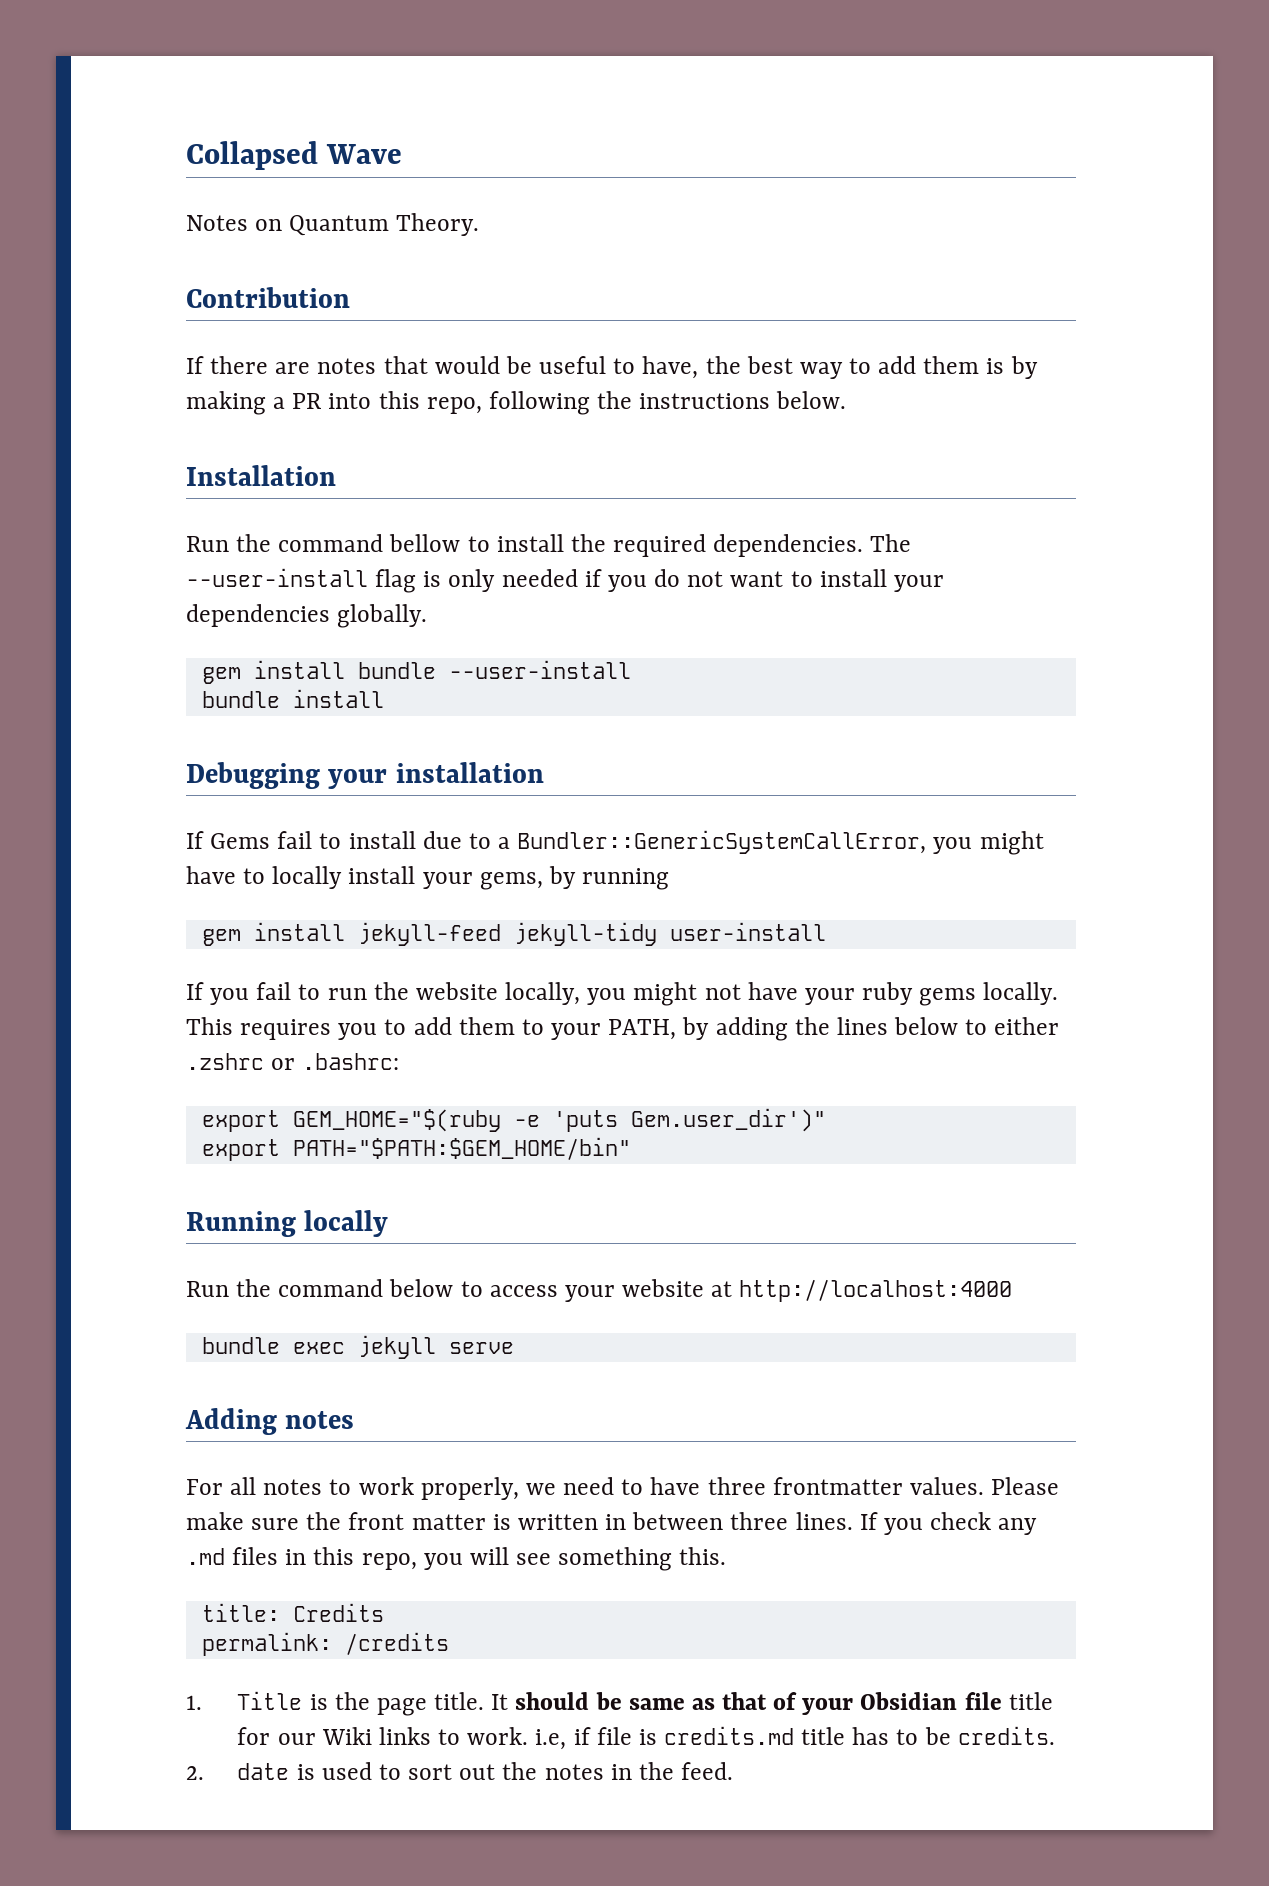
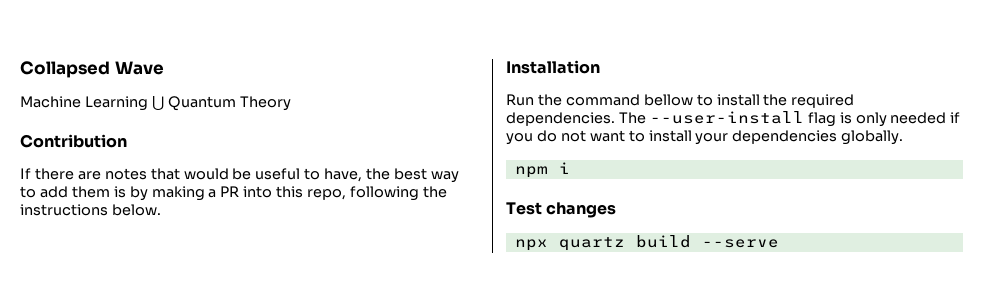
- Notes on Quantum Theory.
+ Machine Learning ⋃ Quantum Theory
- gem install bundle --user-install
- bundle install
- Debugging your installation
- If Gems fail to install due to a Bundler::GenericSystemCallError, you might have to locally install your gems, by running
- gem install jekyll-feed jekyll-tidy user-install
- If you fail to run the website locally, you might not have your ruby gems locally. This requires you to add them to your PATH, by adding the lines below to either .zshrc or .bashrc:
- export GEM_HOME="$(ruby -e 'puts Gem.user_dir')"
- export PATH="$PATH:$GEM_HOME/bin"
- Running locally
- Run the command below to access your website at http://localhost:4000
- bundle exec jekyll serve
- Adding notes
- For all notes to work properly, we need to have three frontmatter values. Please make sure the front matter is written in between three lines. If you check any .md files in this repo, you will see something this.
- title: Credits
- permalink: /credits
- 1. Title is the page title. It should be same as that of your Obsidian file title for our Wiki links to work. i.e, if file is credits.md title has to be credits.
- 2. date is used to sort out the notes in the feed.
+ npm i
+ Test changes
+ npx quartz build --serve

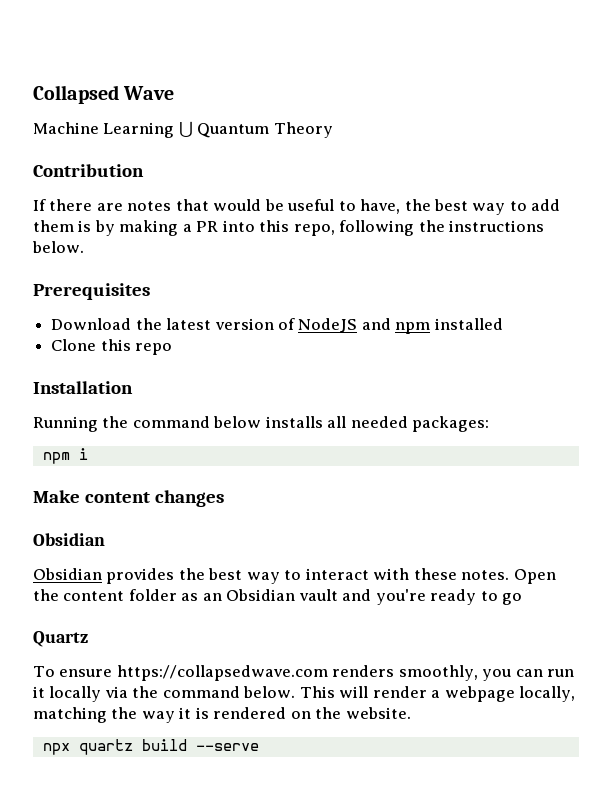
+ Prerequisites
+ Download the latest version of NodeJS and npm installed
+ Clone this repo
- Run the command bellow to install the required dependencies. The --user-install flag is only needed if you do not want to install your dependencies globally.
+ Running the command below installs all needed packages:
- Test changes
+ Make content changes
+ Obsidian
+ Obsidian provides the best way to interact with these notes. Open the content folder as an Obsidian vault and you're ready to go
+ Quartz
+ To ensure https://collapsedwave.com renders smoothly, you can run it locally via the command below. This will render a webpage locally, matching the way it is rendered on the website.

